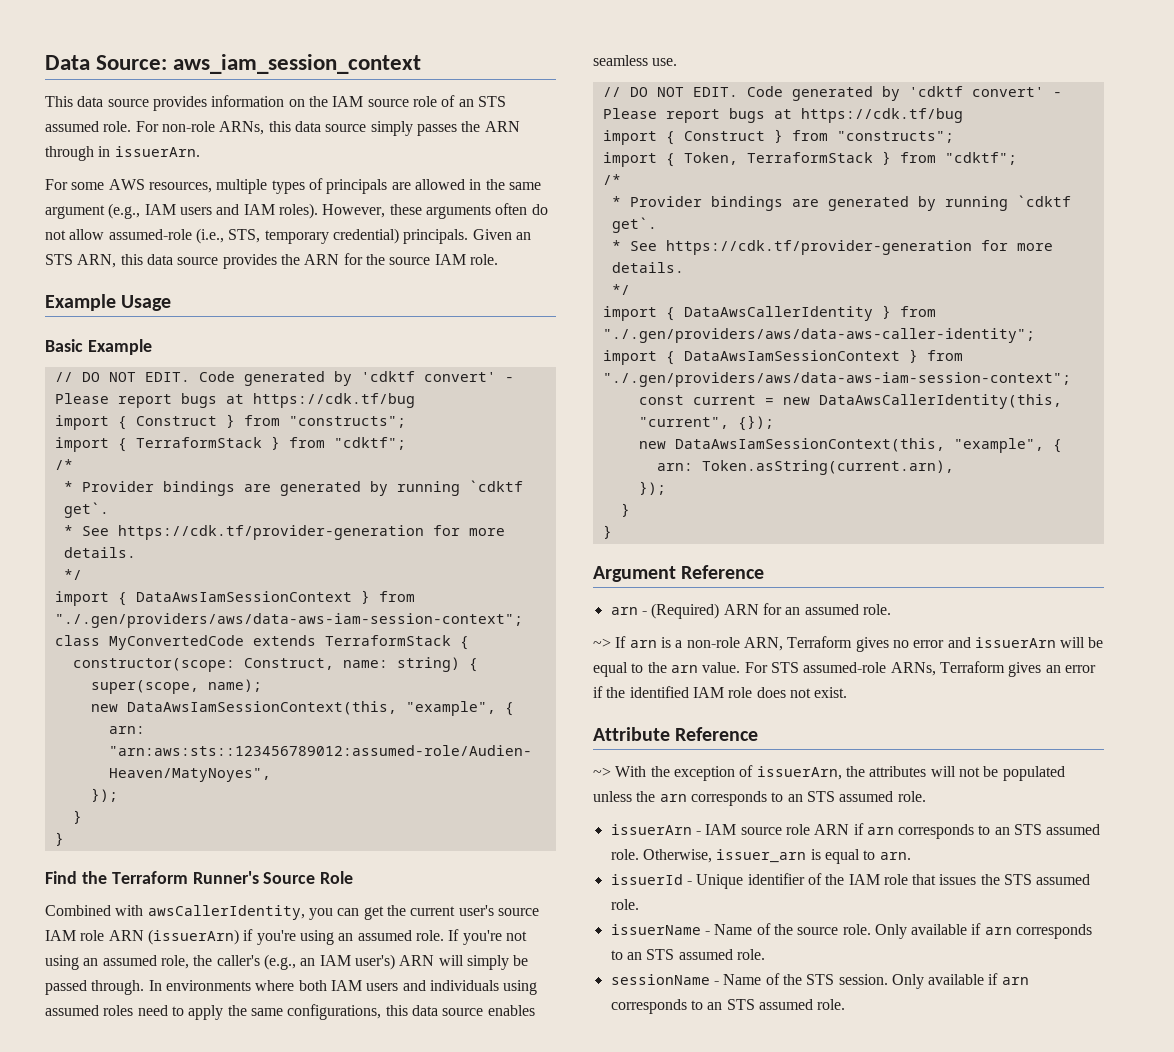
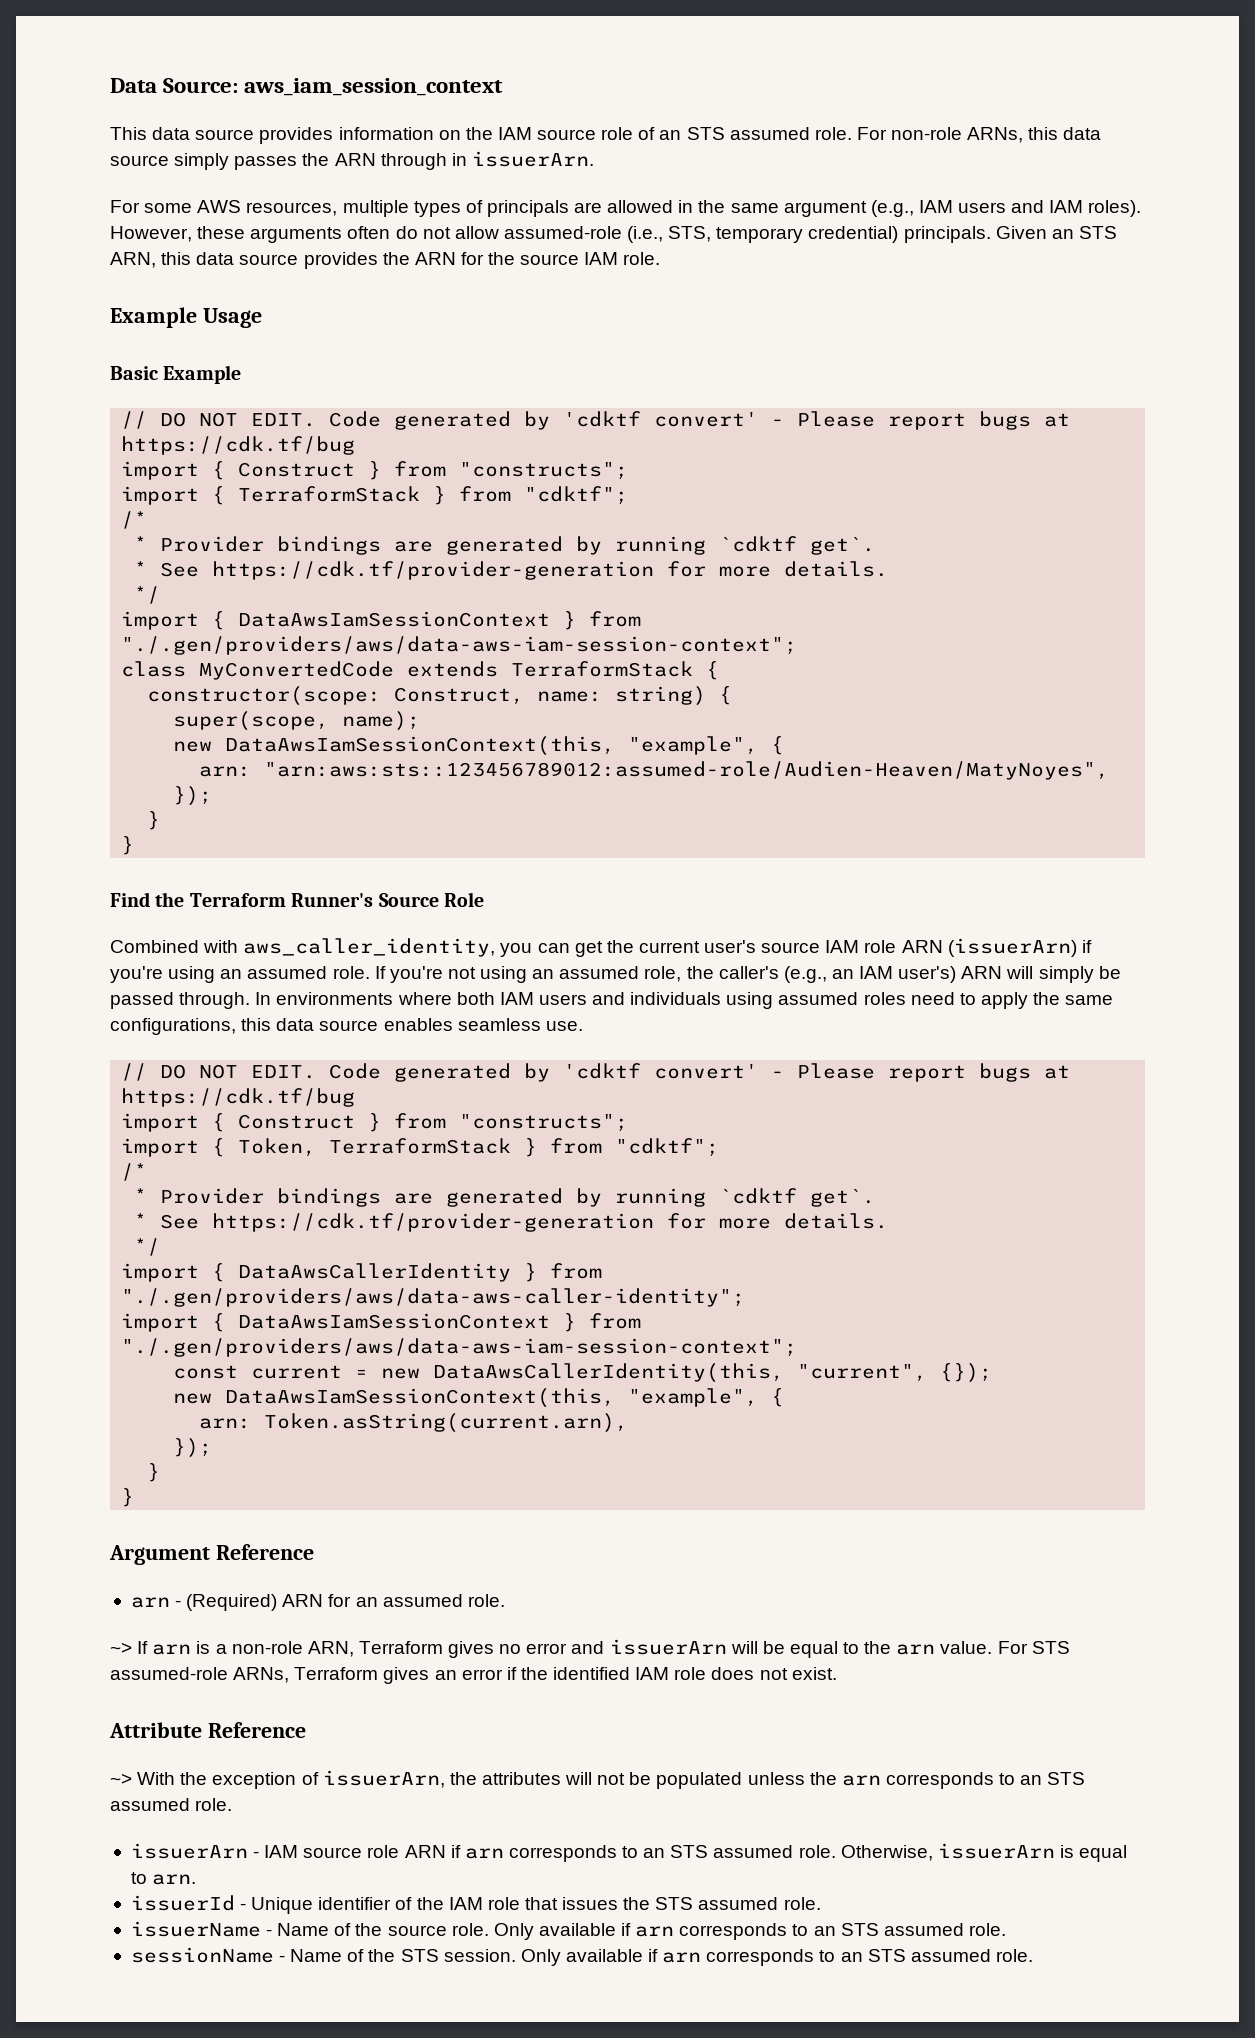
- Combined with awsCallerIdentity, you can get the current user's source IAM role ARN (issuerArn) if you're using an assumed role.
+ Combined with aws_caller_identity, you can get the current user's source IAM role ARN (issuerArn) if you're using an assumed role.
- Otherwise, issuer_arn is equal to arn.
+ Otherwise, issuerArn is equal to arn.

